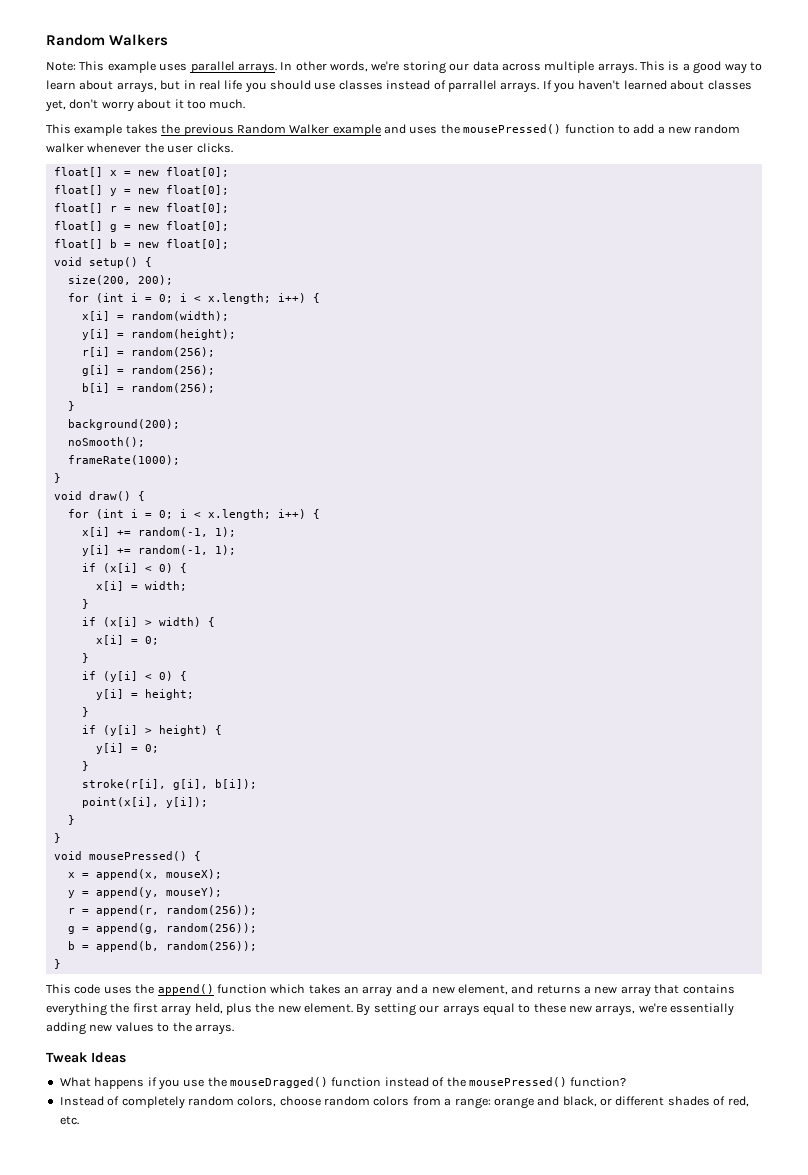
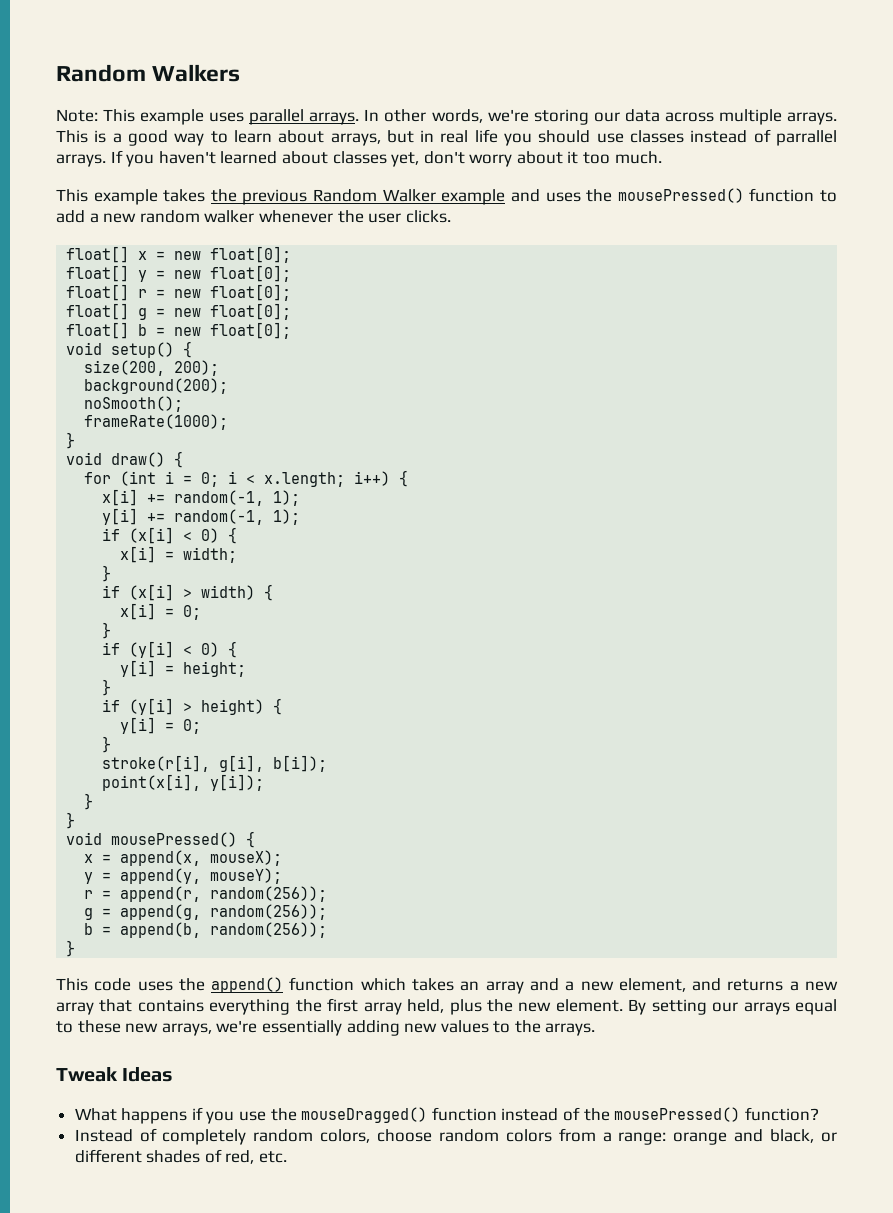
  size(200, 200);
- for (int i = 0; i < x.length; i++) {
- x[i] = random(width);
- y[i] = random(height);
- r[i] = random(256);
- g[i] = random(256);
- b[i] = random(256);
- }

